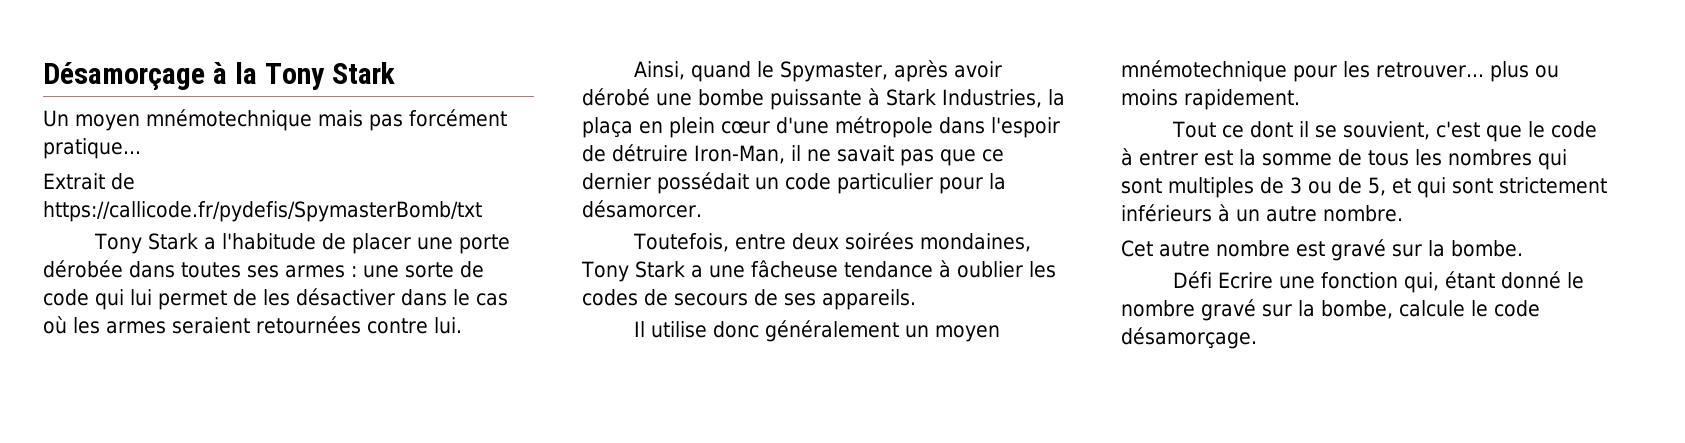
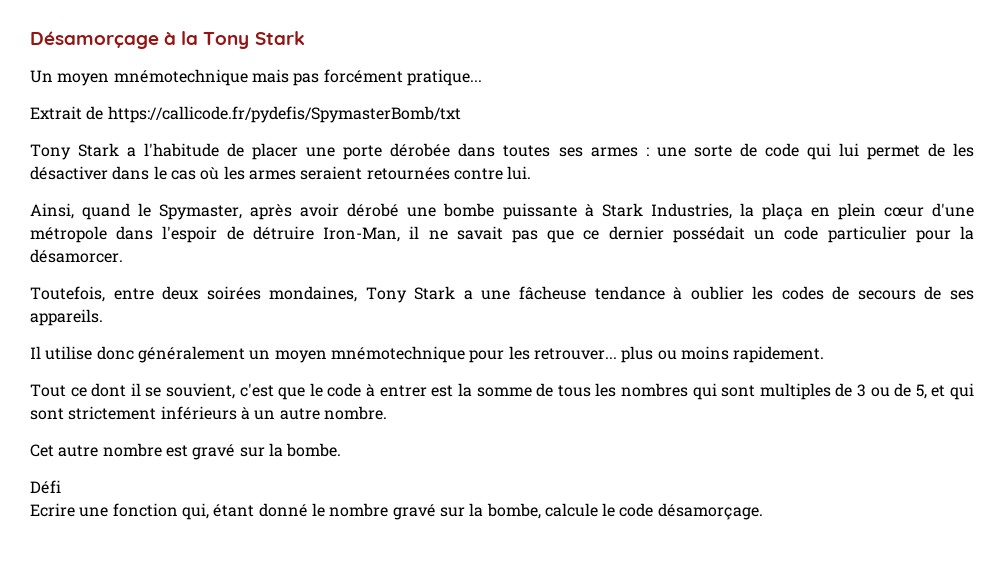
- Défi Ecrire une fonction qui, étant donné le nombre gravé sur la bombe, calcule le code désamorçage.
+ Défi
+ Ecrire une fonction qui, étant donné le nombre gravé sur la bombe, calcule le code désamorçage.

